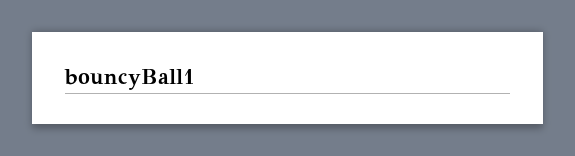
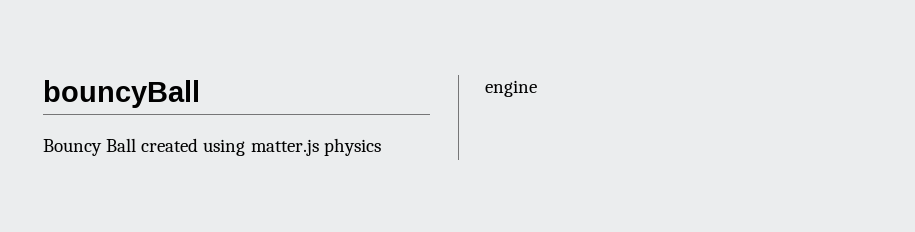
- bouncyBall1
+ bouncyBall
+ Bouncy Ball created using matter.js physics engine

